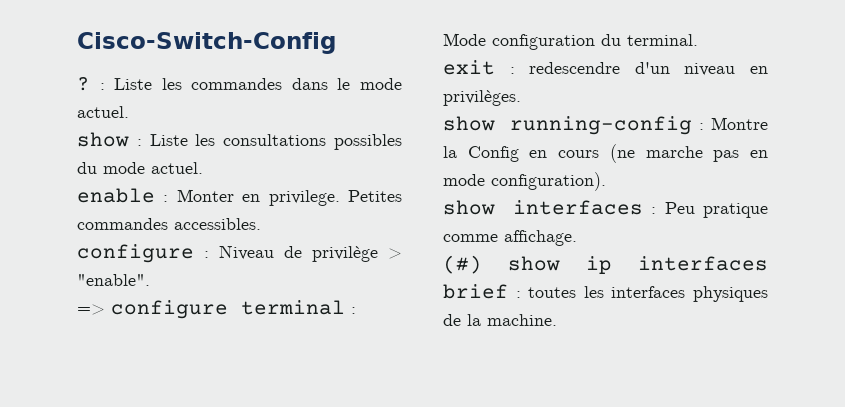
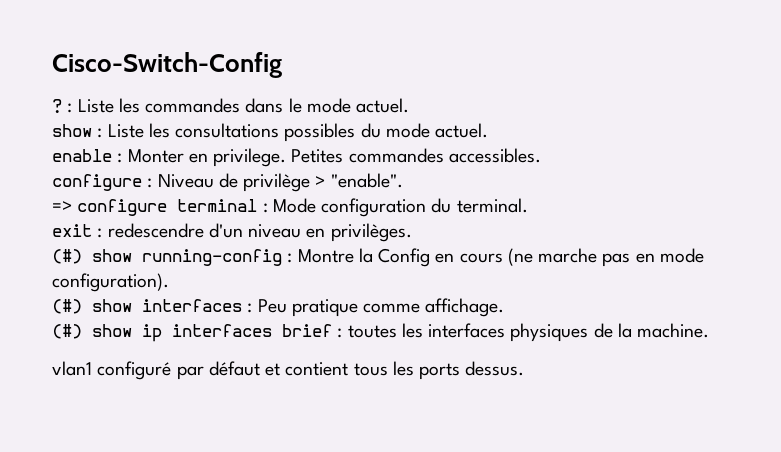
- show running-config : Montre la Config en cours (ne marche pas en mode configuration).
+ (#) show running-config : Montre la Config en cours (ne marche pas en mode configuration).
- show interfaces : Peu pratique comme affichage.
+ (#) show interfaces : Peu pratique comme affichage.
+ vlan1 configuré par défaut et contient tous les ports dessus.

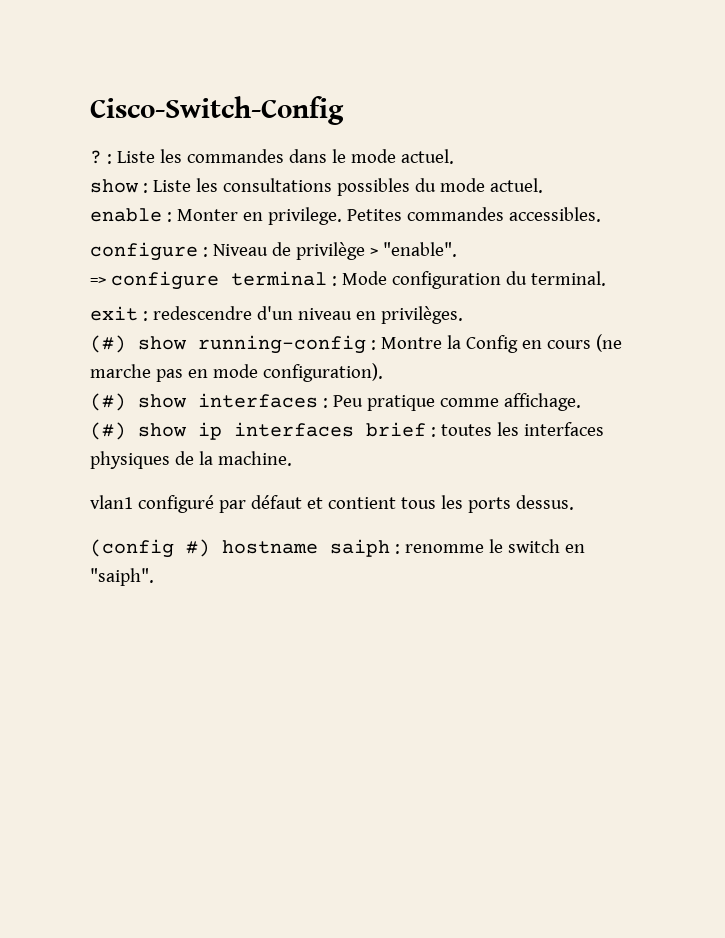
+ (config #) hostname saiph : renomme le switch en "saiph".

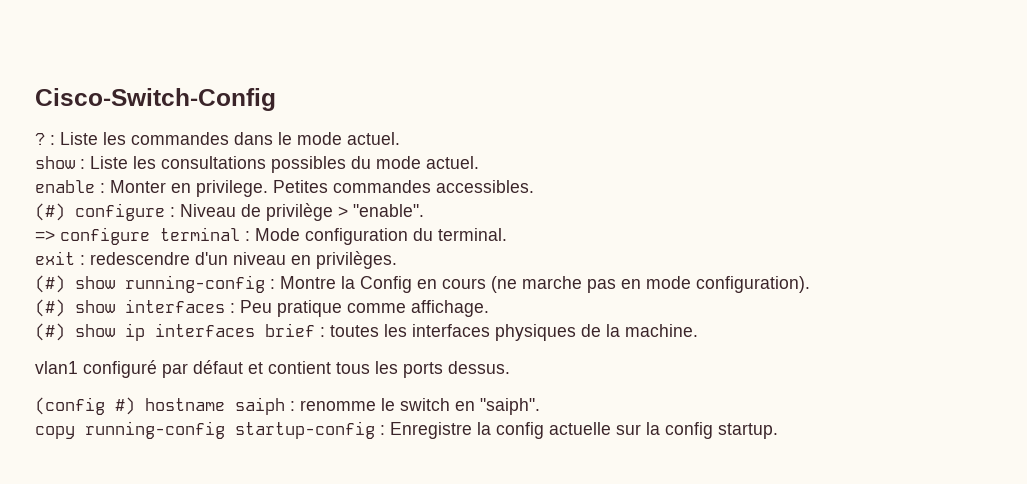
- configure : Niveau de privilège > "enable".
+ (#) configure : Niveau de privilège > "enable".
+ copy running-config startup-config : Enregistre la config actuelle sur la config startup.

